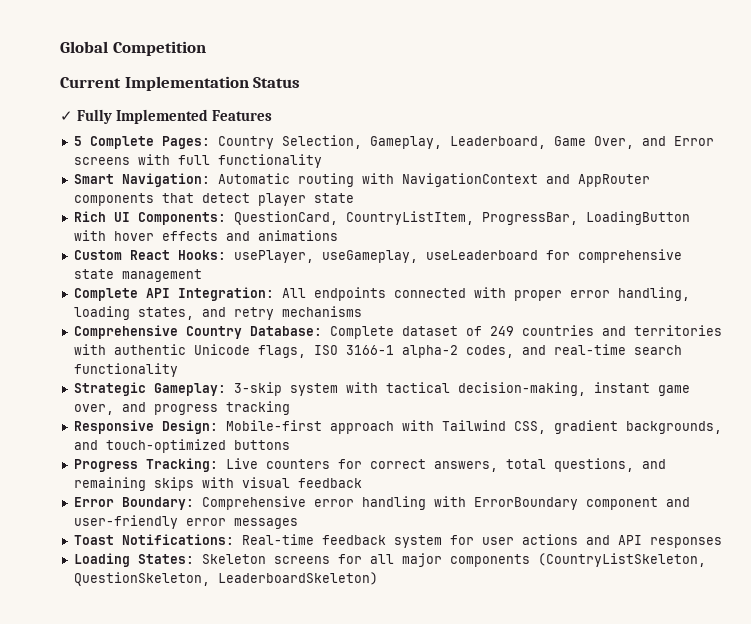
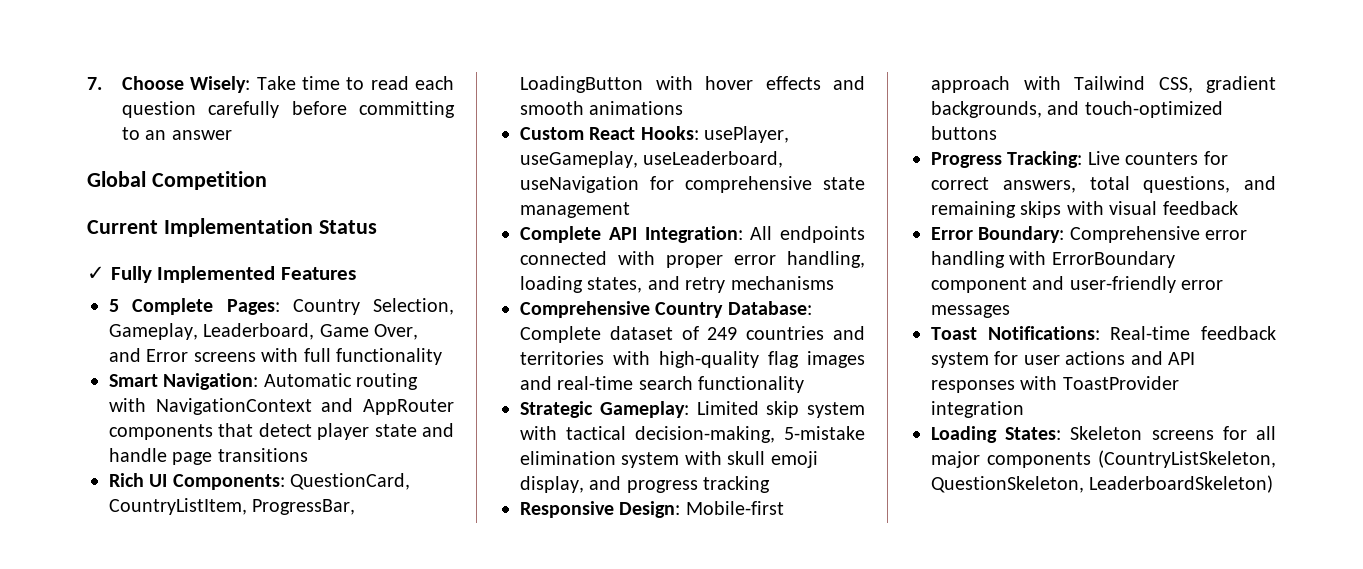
+ 7. Choose Wisely: Take time to read each question carefully before committing to an answer
- Smart Navigation: Automatic routing with NavigationContext and AppRouter components that detect player state
+ Smart Navigation: Automatic routing with NavigationContext and AppRouter components that detect player state and handle page transitions
- Rich UI Components: QuestionCard, CountryListItem, ProgressBar, LoadingButton with hover effects and animations
+ Rich UI Components: QuestionCard, CountryListItem, ProgressBar, LoadingButton with hover effects and smooth animations
- Custom React Hooks: usePlayer, useGameplay, useLeaderboard for comprehensive state management
+ Custom React Hooks: usePlayer, useGameplay, useLeaderboard, useNavigation for comprehensive state management
- Comprehensive Country Database: Complete dataset of 249 countries and territories with authentic Unicode flags, ISO 3166-1 alpha-2 codes, and real-time search functionality
+ Comprehensive Country Database: Complete dataset of 249 countries and territories with high-quality flag images and real-time search functionality
- Strategic Gameplay: 3-skip system with tactical decision-making, instant game over, and progress tracking
+ Strategic Gameplay: Limited skip system with tactical decision-making, 5-mistake elimination system with skull emoji display, and progress tracking
- Toast Notifications: Real-time feedback system for user actions and API responses
+ Toast Notifications: Real-time feedback system for user actions and API responses with ToastProvider integration

